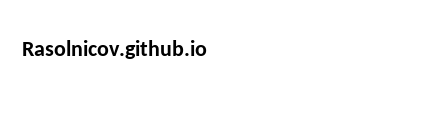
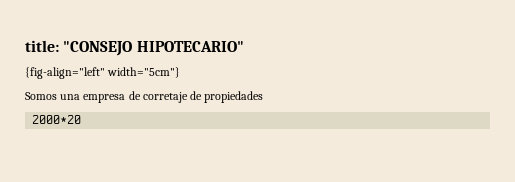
- Rasolnicov.github.io
+ title: "CONSEJO HIPOTECARIO"
+ {fig-align="left" width="5cm"}
+ Somos una empresa de corretaje de propiedades
+ 2000*20

